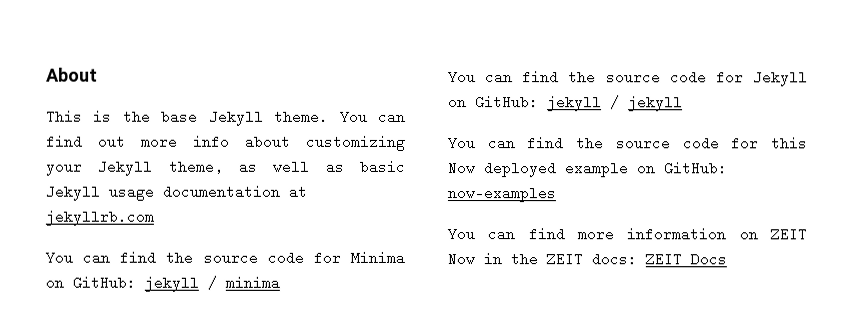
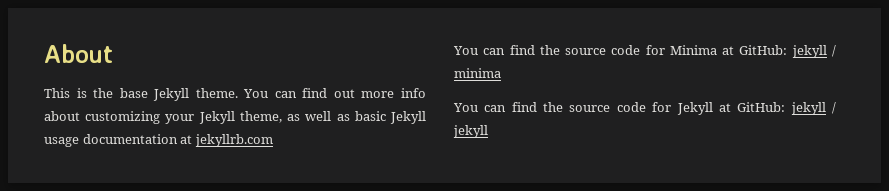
- You can find the source code for Minima on GitHub: jekyll / minima
+ You can find the source code for Minima at GitHub: jekyll / minima
- You can find the source code for Jekyll on GitHub: jekyll / jekyll
+ You can find the source code for Jekyll at GitHub: jekyll / jekyll
- You can find the source code for this Now deployed example on GitHub: now-examples
- You can find more information on ZEIT Now in the ZEIT docs: ZEIT Docs

